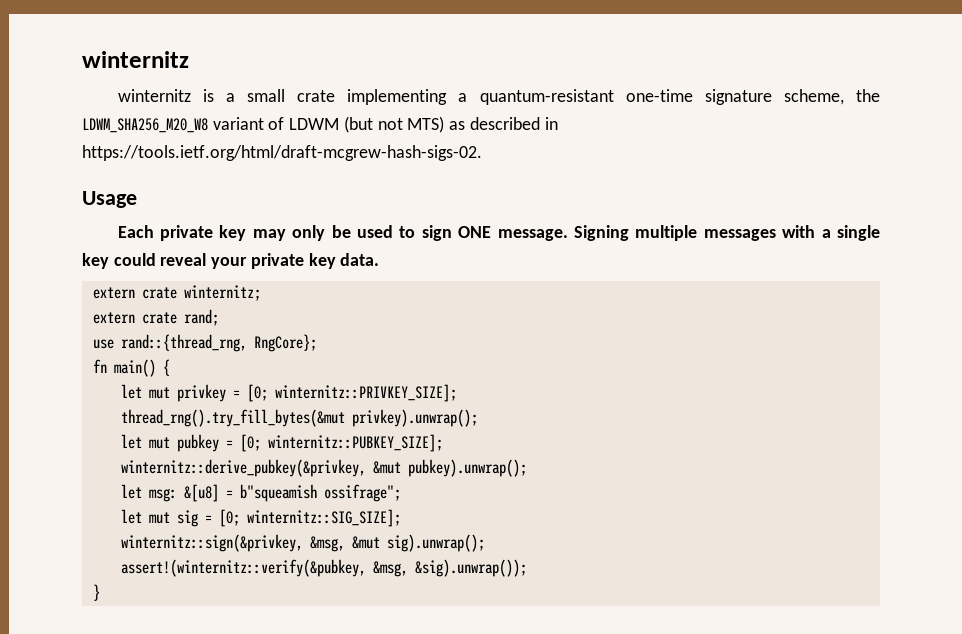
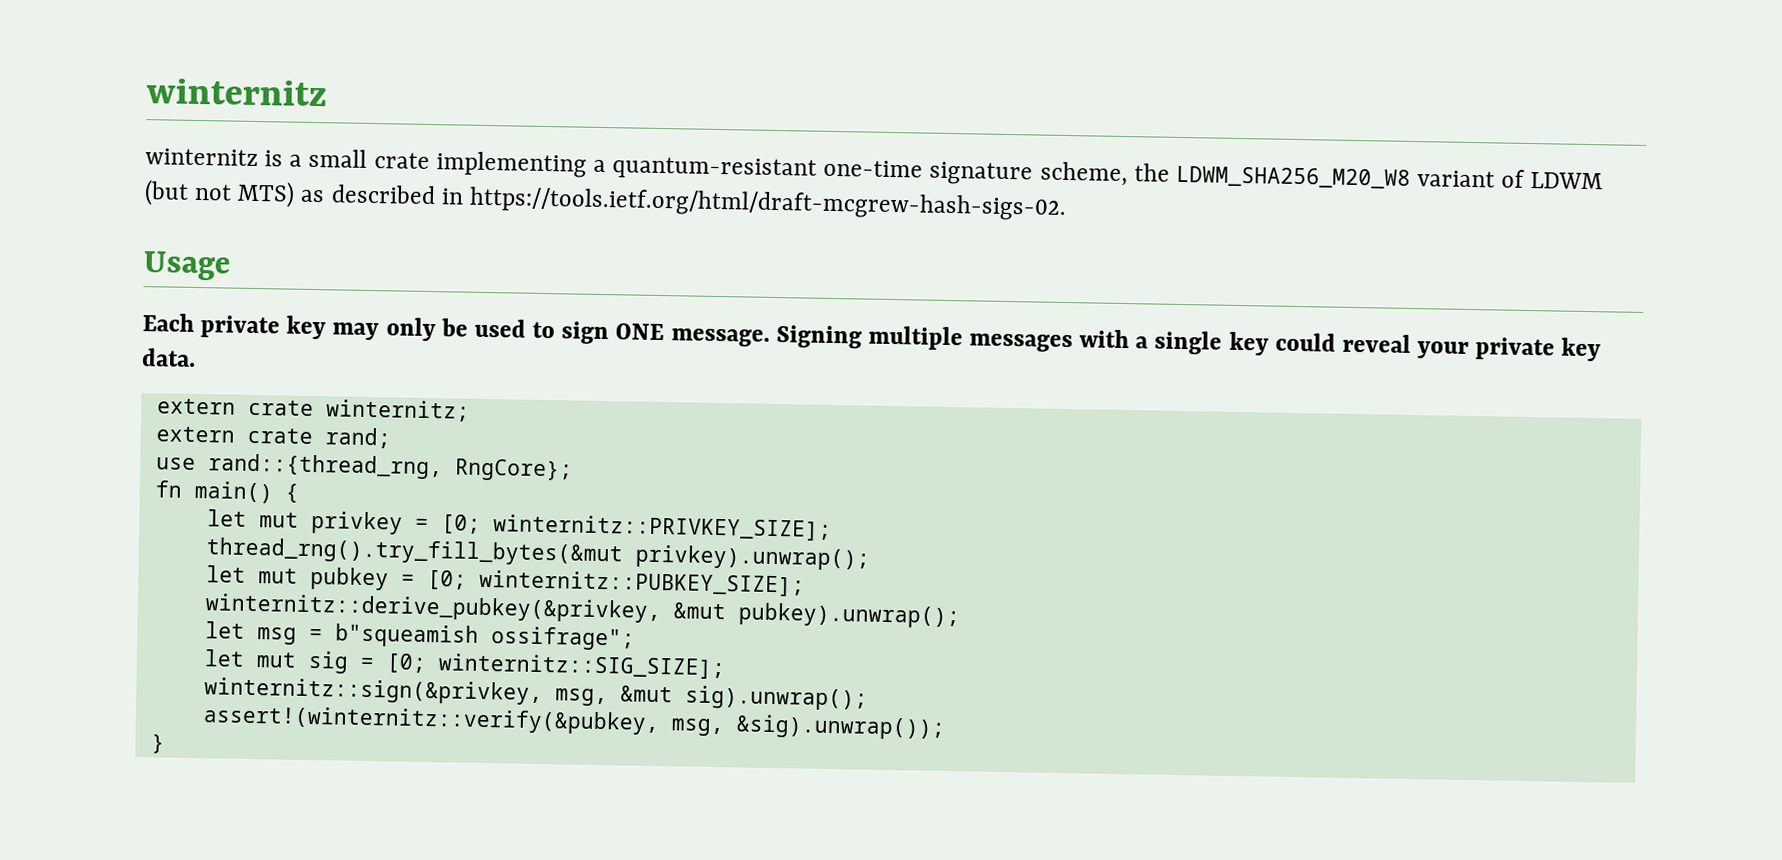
- let msg: &[u8] = b"squeamish ossifrage";
+ let msg = b"squeamish ossifrage";
- winternitz::sign(&privkey, &msg, &mut sig).unwrap();
+ winternitz::sign(&privkey, msg, &mut sig).unwrap();
- assert!(winternitz::verify(&pubkey, &msg, &sig).unwrap());
+ assert!(winternitz::verify(&pubkey, msg, &sig).unwrap());

